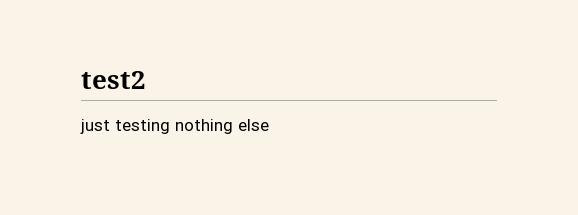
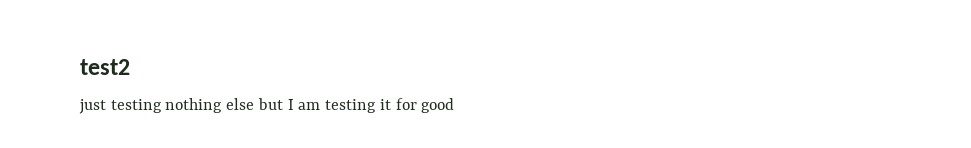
- just testing nothing else
+ just testing nothing else but I am testing it for good

